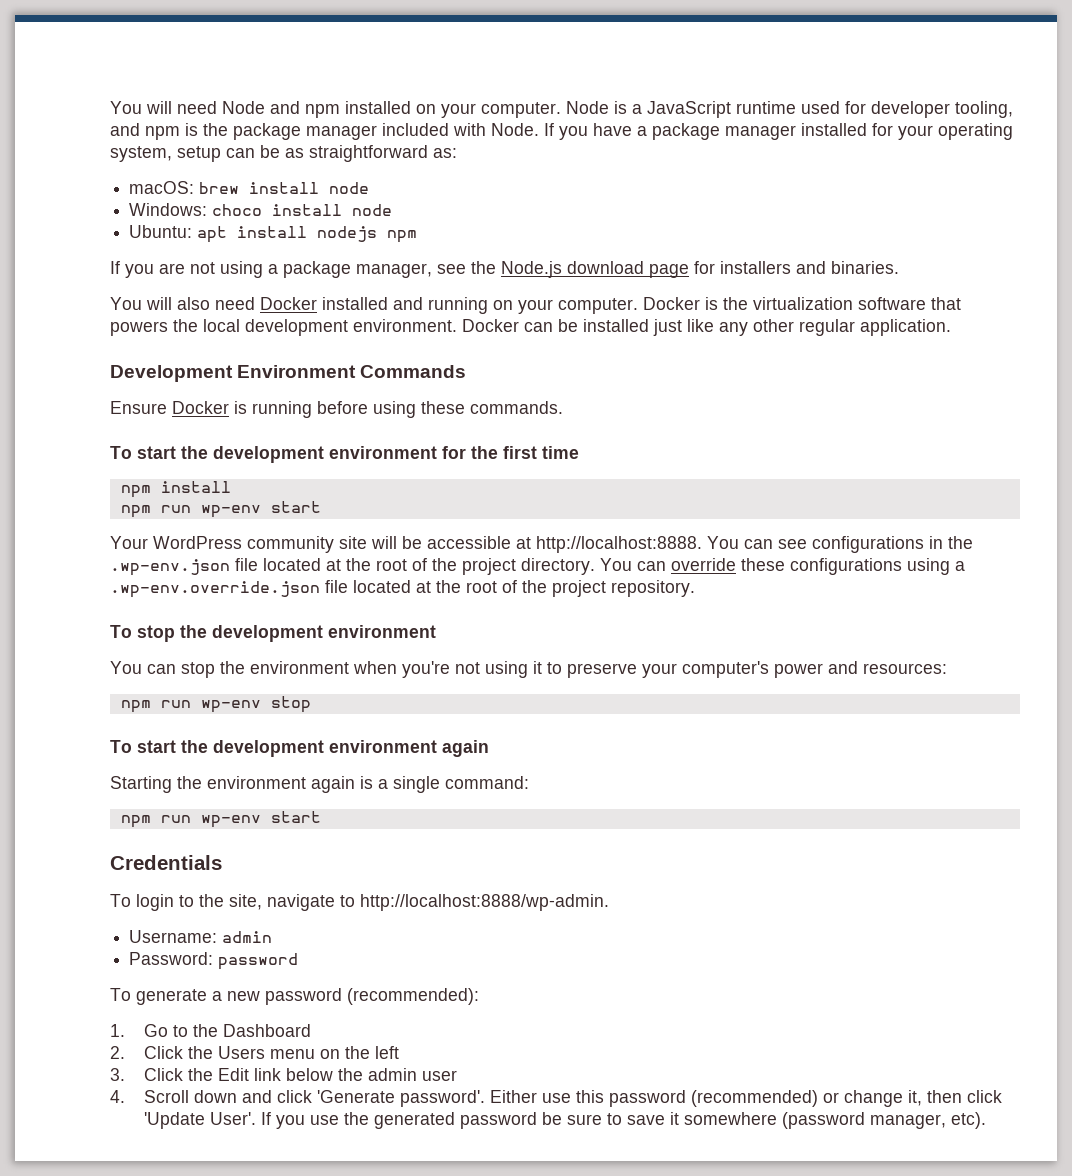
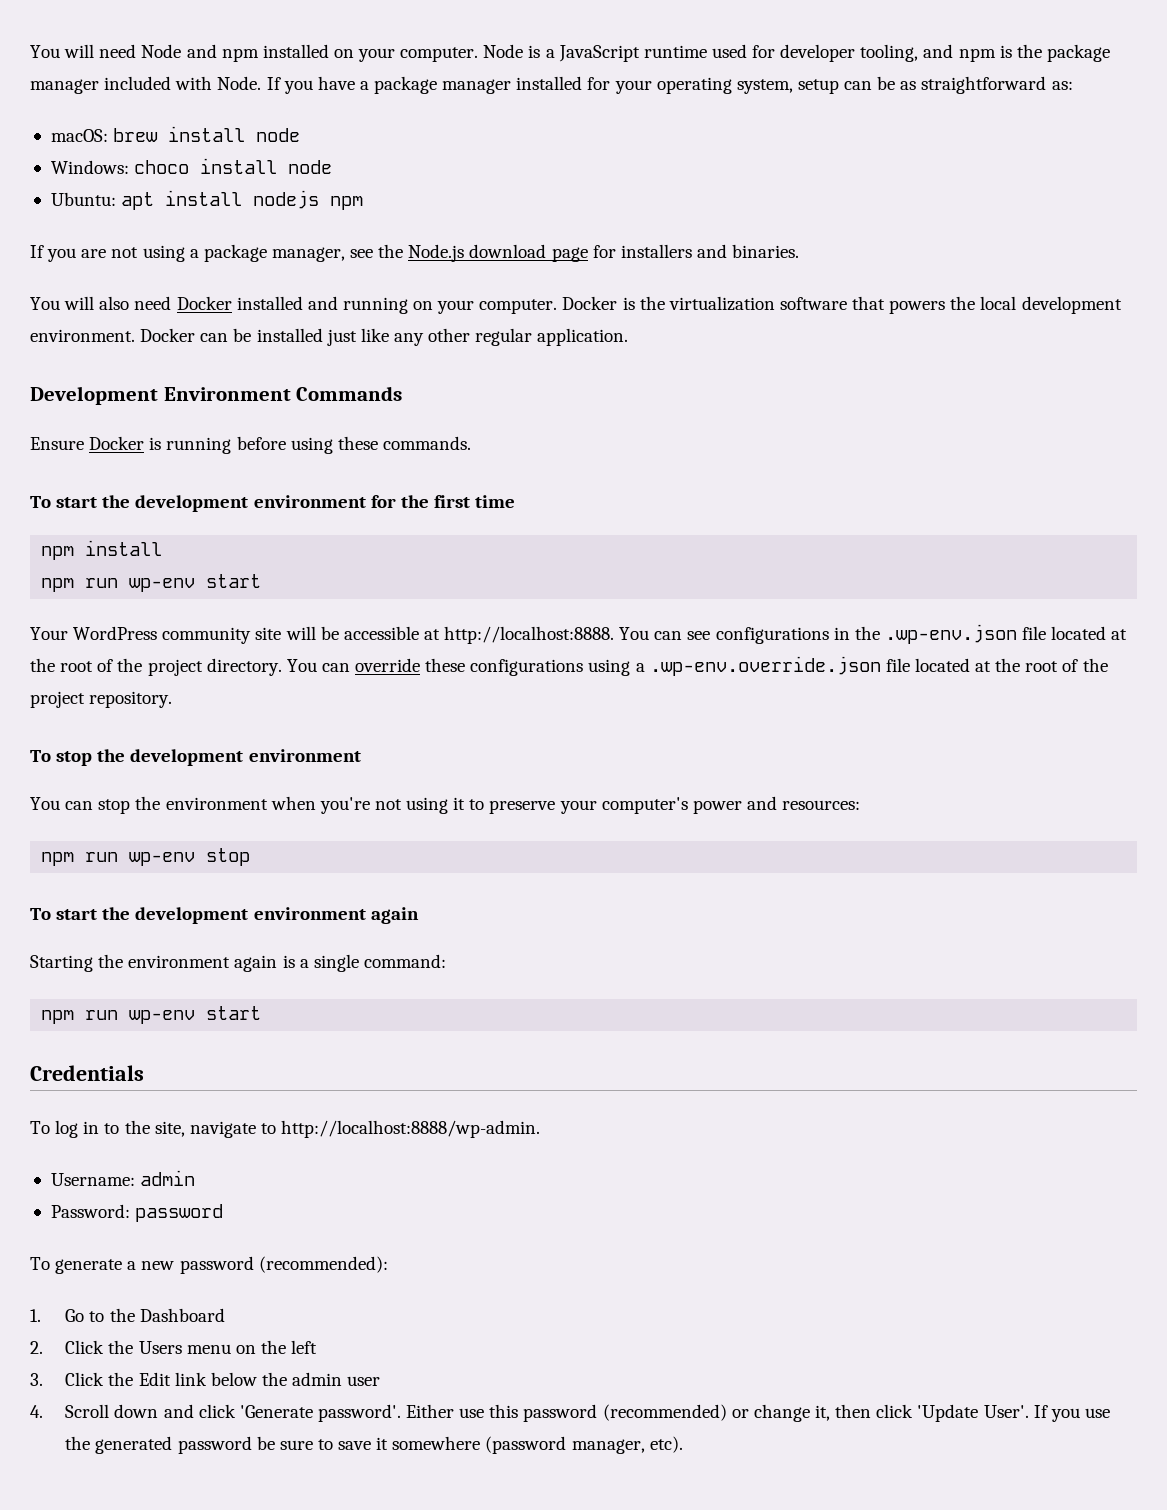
- To login to the site, navigate to http://localhost:8888/wp-admin.
+ To log in to the site, navigate to http://localhost:8888/wp-admin.

